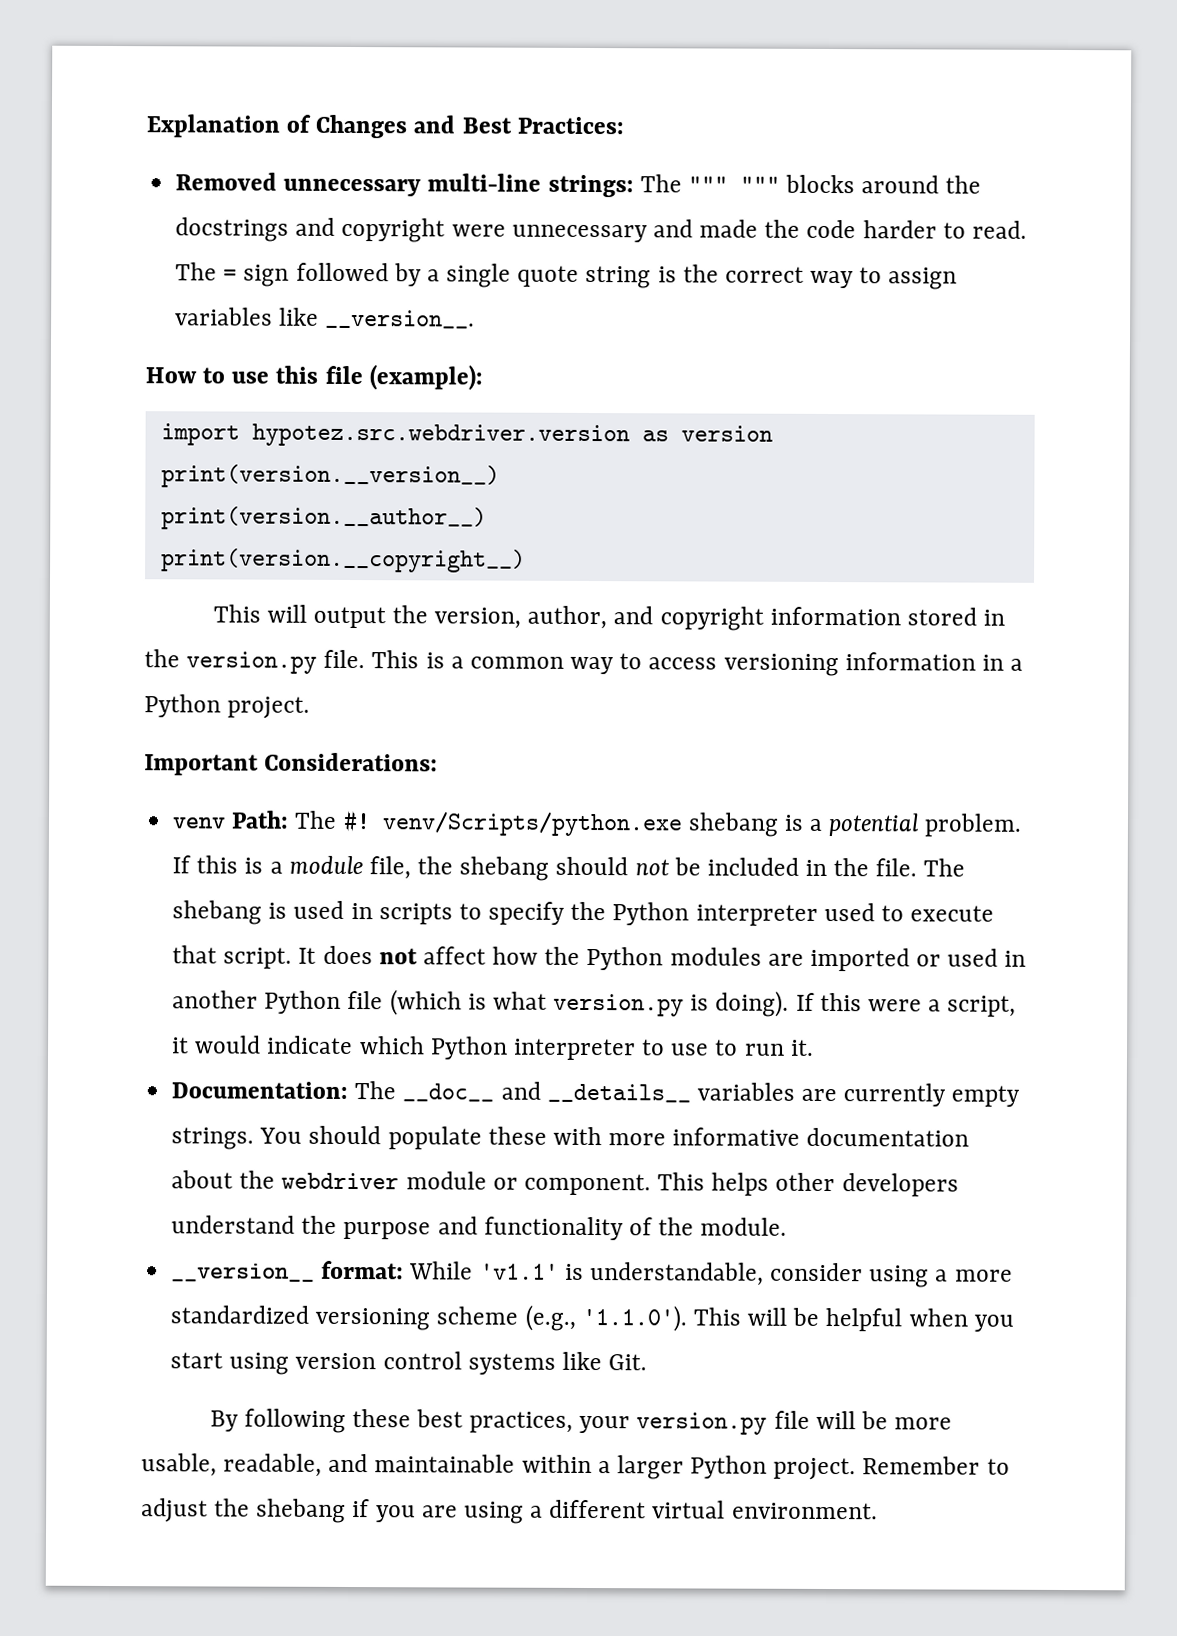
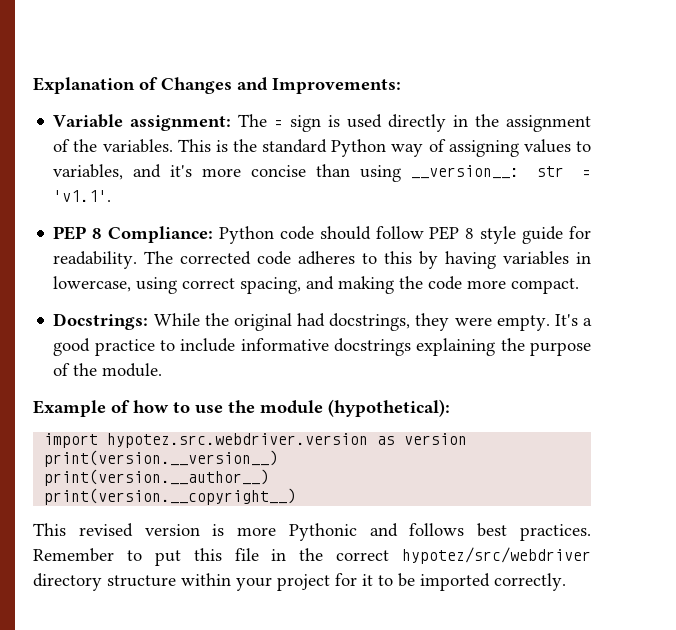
- Explanation of Changes and Best Practices:
- Removed unnecessary multi-line strings: The """ """ blocks around the docstrings and copyright were unnecessary and made the code harder to read. The = sign followed by a single quote string is the correct way to assign variables like __version__.
- How to use this file (example):
+ Explanation of Changes and Improvements:
+ Variable assignment: The = sign is used directly in the assignment of the variables. This is the standard Python way of assigning values to variables, and it's more concise than using __version__: str = 'v1.1'.
+ PEP 8 Compliance: Python code should follow PEP 8 style guide for readability. The corrected code adheres to this by having variables in lowercase, using correct spacing, and making the code more compact.
+ Docstrings: While the original had docstrings, they were empty. It's a good practice to include informative docstrings explaining the purpose of the module.
+ Example of how to use the module (hypothetical):
- This will output the version, author, and copyright information stored in the version.py file. This is a common way to access versioning information in a Python project.
- Important Considerations:
- venv Path: The #! venv/Scripts/python.exe shebang is a potential problem. If this is a module file, the shebang should not be included in the file. The shebang is used in scripts to specify the Python interpreter used to execute that script. It does not affect how the Python modules are imported or used in another Python file (which is what version.py is doing). If this were a script, it would indicate which Python interpreter to use to run it.
- Documentation: The __doc__ and __details__ variables are currently empty strings. You should populate these with more informative documentation about the webdriver module or component. This helps other developers understand the purpose and functionality of the module.
- __version__ format: While 'v1.1' is understandable, consider using a more standardized versioning scheme (e.g., '1.1.0'). This will be helpful when you start using version control systems like Git.
- By following these best practices, your version.py file will be more usable, readable, and maintainable within a larger Python project. Remember to adjust the shebang if you are using a different virtual environment.
+ This revised version is more Pythonic and follows best practices. Remember to put this file in the correct hypotez/src/webdriver directory structure within your project for it to be imported correctly.

